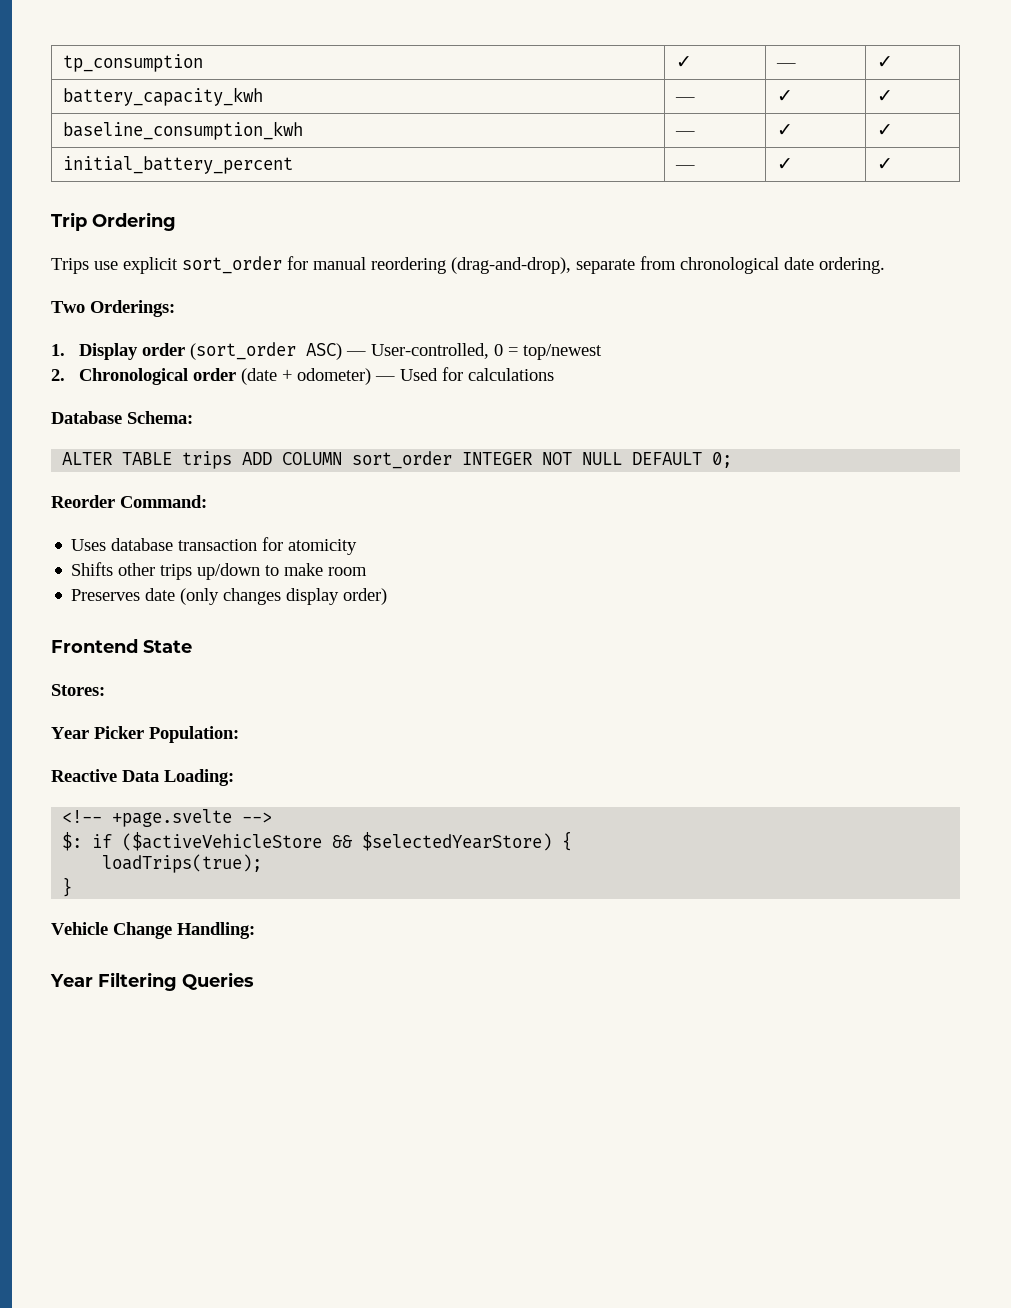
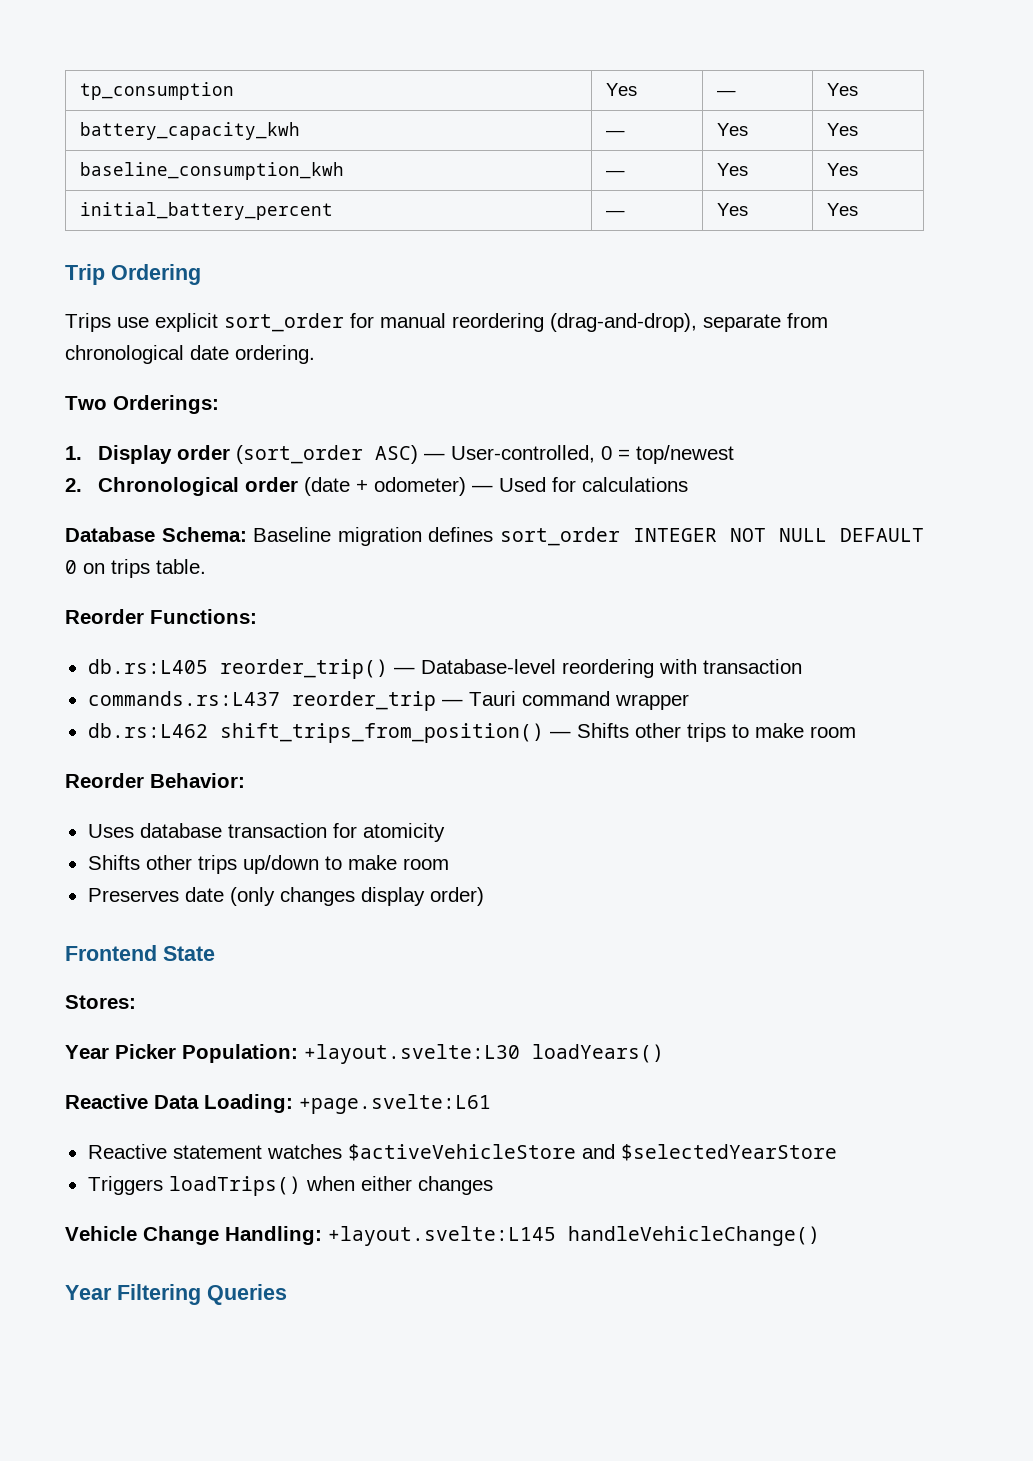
- tp_consumption | ✓ | — | ✓
+ tp_consumption | Yes | — | Yes
- battery_capacity_kwh | — | ✓ | ✓
+ battery_capacity_kwh | — | Yes | Yes
- baseline_consumption_kwh | — | ✓ | ✓
+ baseline_consumption_kwh | — | Yes | Yes
- initial_battery_percent | — | ✓ | ✓
+ initial_battery_percent | — | Yes | Yes
- Database Schema:
- ALTER TABLE trips ADD COLUMN sort_order INTEGER NOT NULL DEFAULT 0;
- Reorder Command:
+ Database Schema: Baseline migration defines sort_order INTEGER NOT NULL DEFAULT 0 on trips table.
+ Reorder Functions:
+ db.rs:L405 reorder_trip() — Database-level reordering with transaction
+ commands.rs:L437 reorder_trip — Tauri command wrapper
+ db.rs:L462 shift_trips_from_position() — Shifts other trips to make room
+ Reorder Behavior:
- Year Picker Population:
+ Year Picker Population: +layout.svelte:L30 loadYears()
- Reactive Data Loading:
- <!-- +page.svelte -->
- $: if ($activeVehicleStore && $selectedYearStore) {
- loadTrips(true);
- }
+ Reactive Data Loading: +page.svelte:L61
+ Reactive statement watches $activeVehicleStore and $selectedYearStore
+ Triggers loadTrips() when either changes
- Vehicle Change Handling:
+ Vehicle Change Handling: +layout.svelte:L145 handleVehicleChange()

